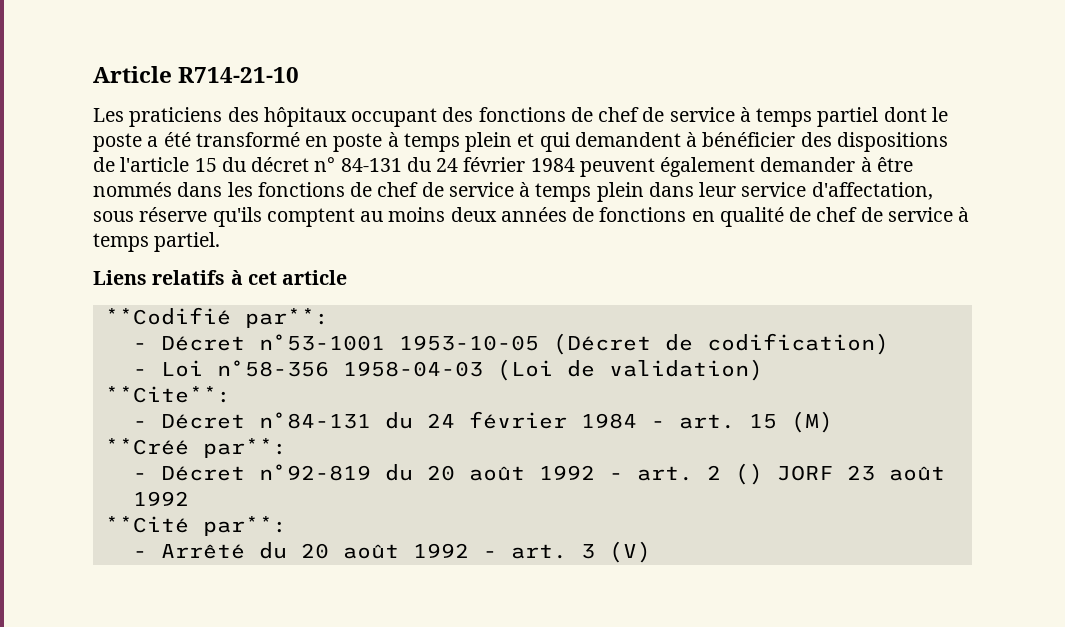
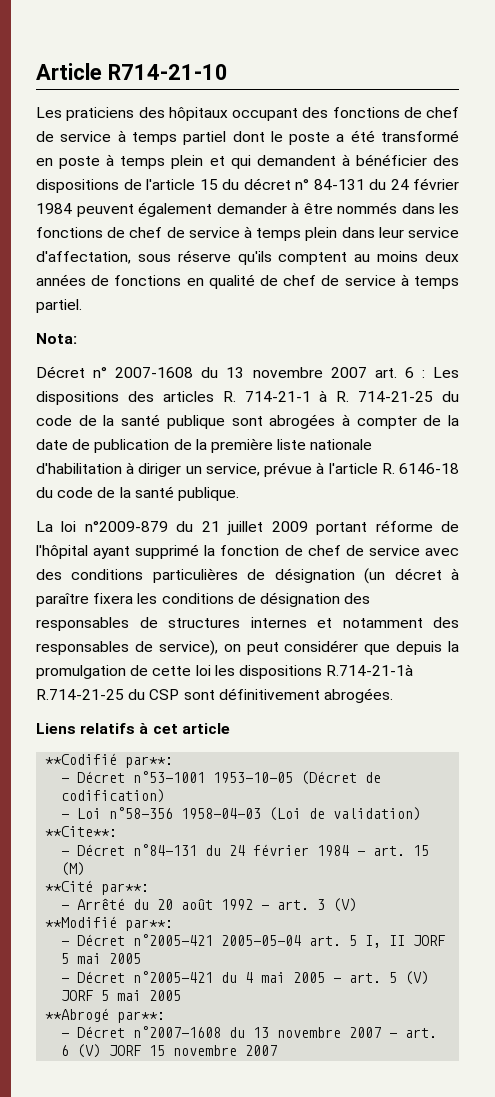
+ Nota:
+ Décret n° 2007-1608 du 13 novembre 2007 art. 6 : Les dispositions des articles R. 714-21-1 à R. 714-21-25 du code de la santé publique sont abrogées à compter de la date de publication de la première liste nationale d'habilitation à diriger un service, prévue à l'article R. 6146-18 du code de la santé publique.
+ La loi n°2009-879 du 21 juillet 2009 portant réforme de l'hôpital ayant supprimé la fonction de chef de service avec des conditions particulières de désignation (un décret à paraître fixera les conditions de désignation des responsables de structures internes et notamment des responsables de service), on peut considérer que depuis la promulgation de cette loi les dispositions R.714-21-1à R.714-21-25 du CSP sont définitivement abrogées.
- **Créé par**:
- - Décret n°92-819 du 20 août 1992 - art. 2 () JORF 23 août 1992
+ **Modifié par**:
+ - Décret n°2005-421 2005-05-04 art. 5 I, II JORF 5 mai 2005
+ - Décret n°2005-421 du 4 mai 2005 - art. 5 (V) JORF 5 mai 2005
+ **Abrogé par**:
+ - Décret n°2007-1608 du 13 novembre 2007 - art. 6 (V) JORF 15 novembre 2007

